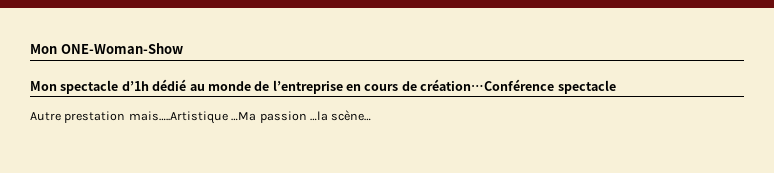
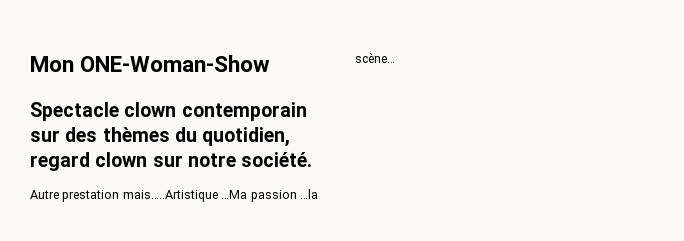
- Mon spectacle d’1h dédié au monde de l’entreprise en cours de création…Conférence spectacle
+ Spectacle clown contemporain sur des thèmes du quotidien, regard clown sur notre société.

